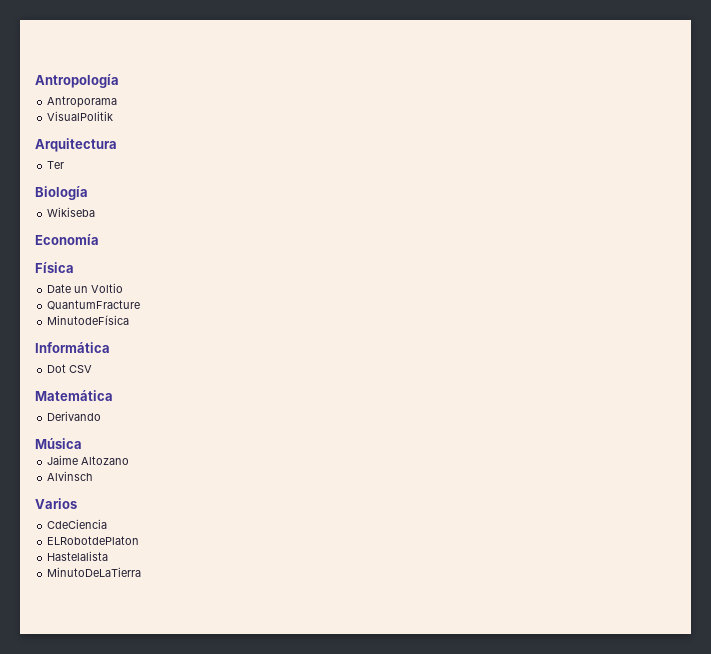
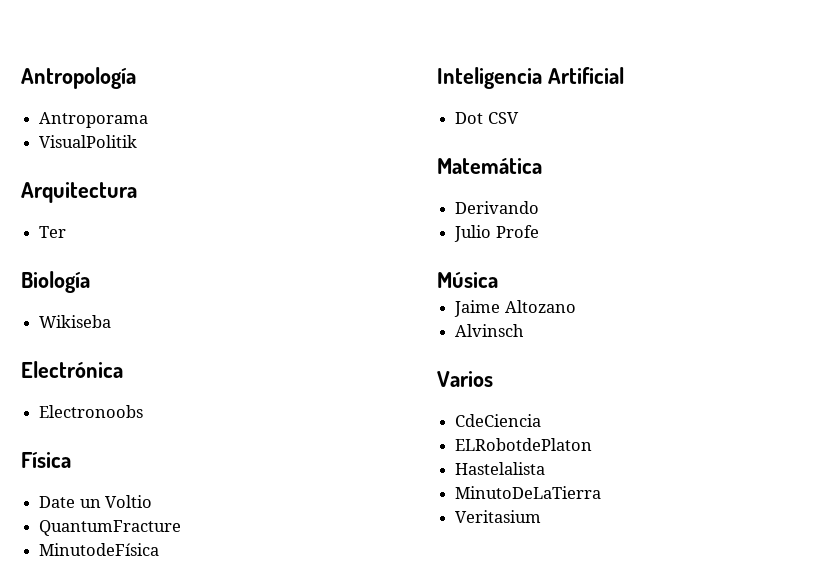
- Economía
+ Electrónica
+ Electronoobs
- Informática
+ Inteligencia Artificial
+ Julio Profe
+ Veritasium

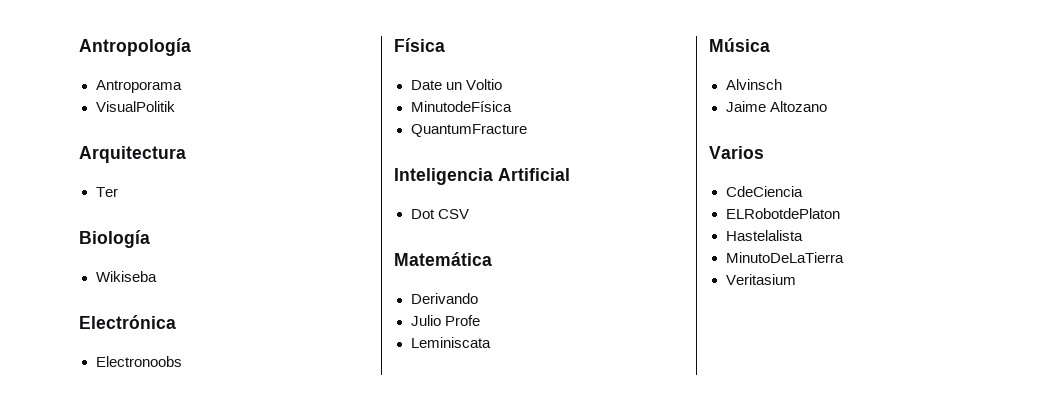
+ MinutodeFísica
- MinutodeFísica
+ Leminiscata
+ Alvinsch
- Alvinsch

